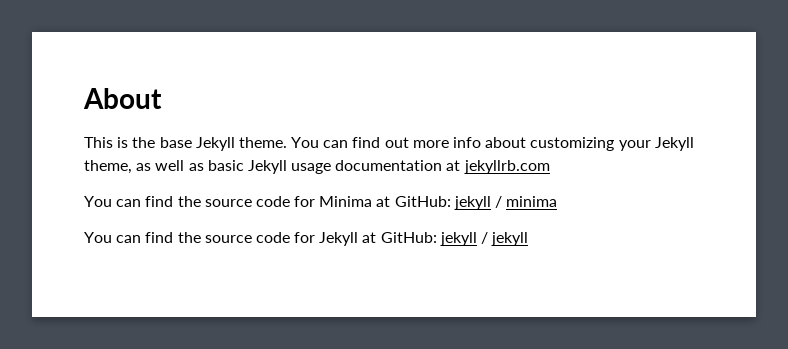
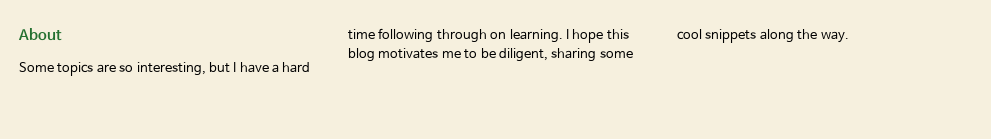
- This is the base Jekyll theme. You can find out more info about customizing your Jekyll theme, as well as basic Jekyll usage documentation at jekyllrb.com
- You can find the source code for Minima at GitHub: jekyll / minima
- You can find the source code for Jekyll at GitHub: jekyll / jekyll
+ Some topics are so interesting, but I have a hard time following through on learning. I hope this blog motivates me to be diligent, sharing some cool snippets along the way.

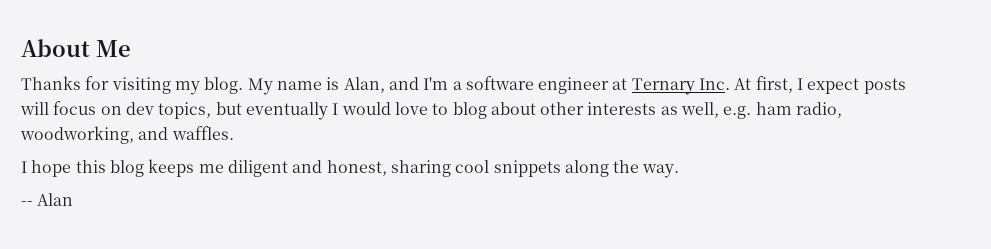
- About
- Some topics are so interesting, but I have a hard time following through on learning. I hope this blog motivates me to be diligent, sharing some cool snippets along the way.
+ About Me
+ Thanks for visiting my blog. My name is Alan, and I'm a software engineer at Ternary Inc. At first, I expect posts will focus on dev topics, but eventually I would love to blog about other interests as well, e.g. ham radio, woodworking, and waffles.
+ I hope this blog keeps me diligent and honest, sharing cool snippets along the way.
+ -- Alan

